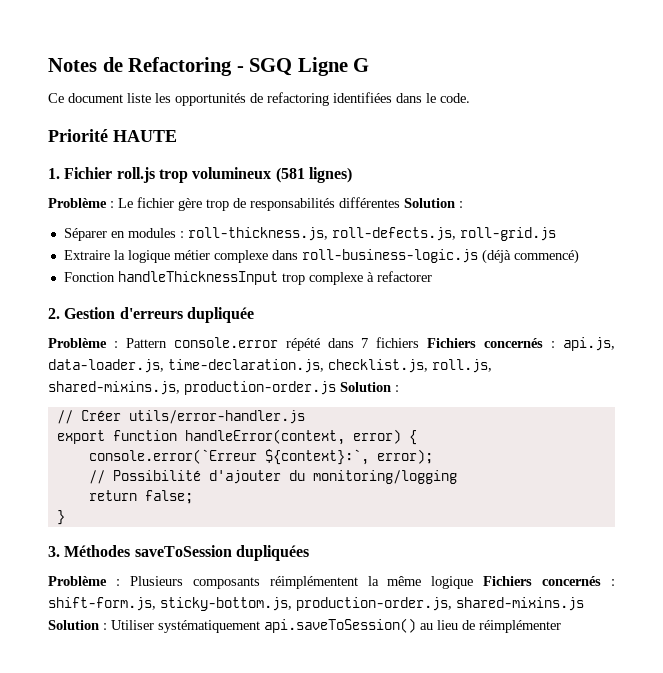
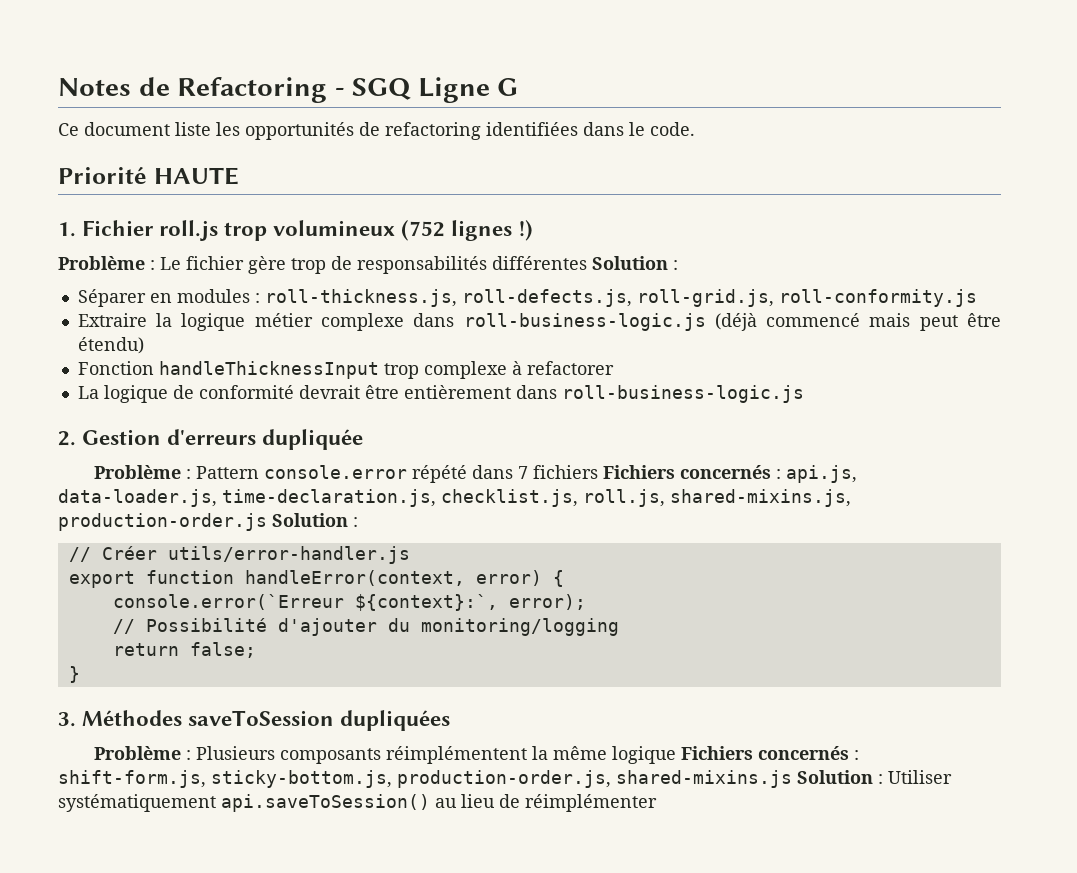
- 1. Fichier roll.js trop volumineux (581 lignes)
+ 1. Fichier roll.js trop volumineux (752 lignes !)
- Séparer en modules : roll-thickness.js, roll-defects.js, roll-grid.js
+ Séparer en modules : roll-thickness.js, roll-defects.js, roll-grid.js, roll-conformity.js
- Extraire la logique métier complexe dans roll-business-logic.js (déjà commencé)
+ Extraire la logique métier complexe dans roll-business-logic.js (déjà commencé mais peut être étendu)
+ La logique de conformité devrait être entièrement dans roll-business-logic.js

